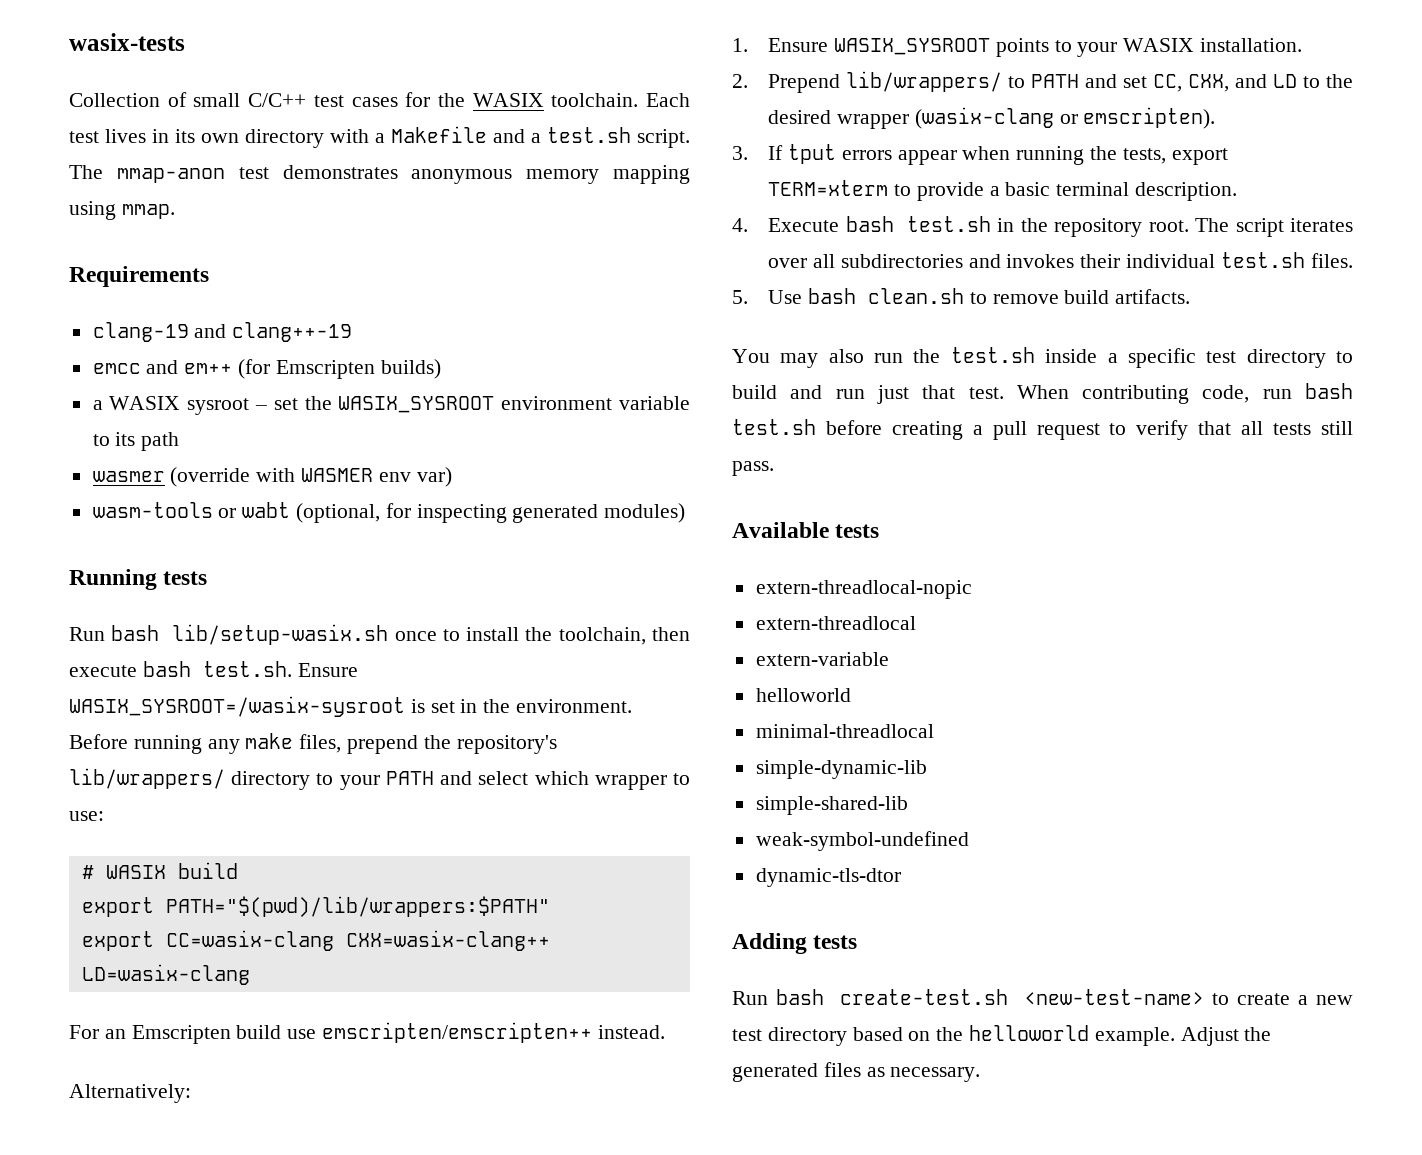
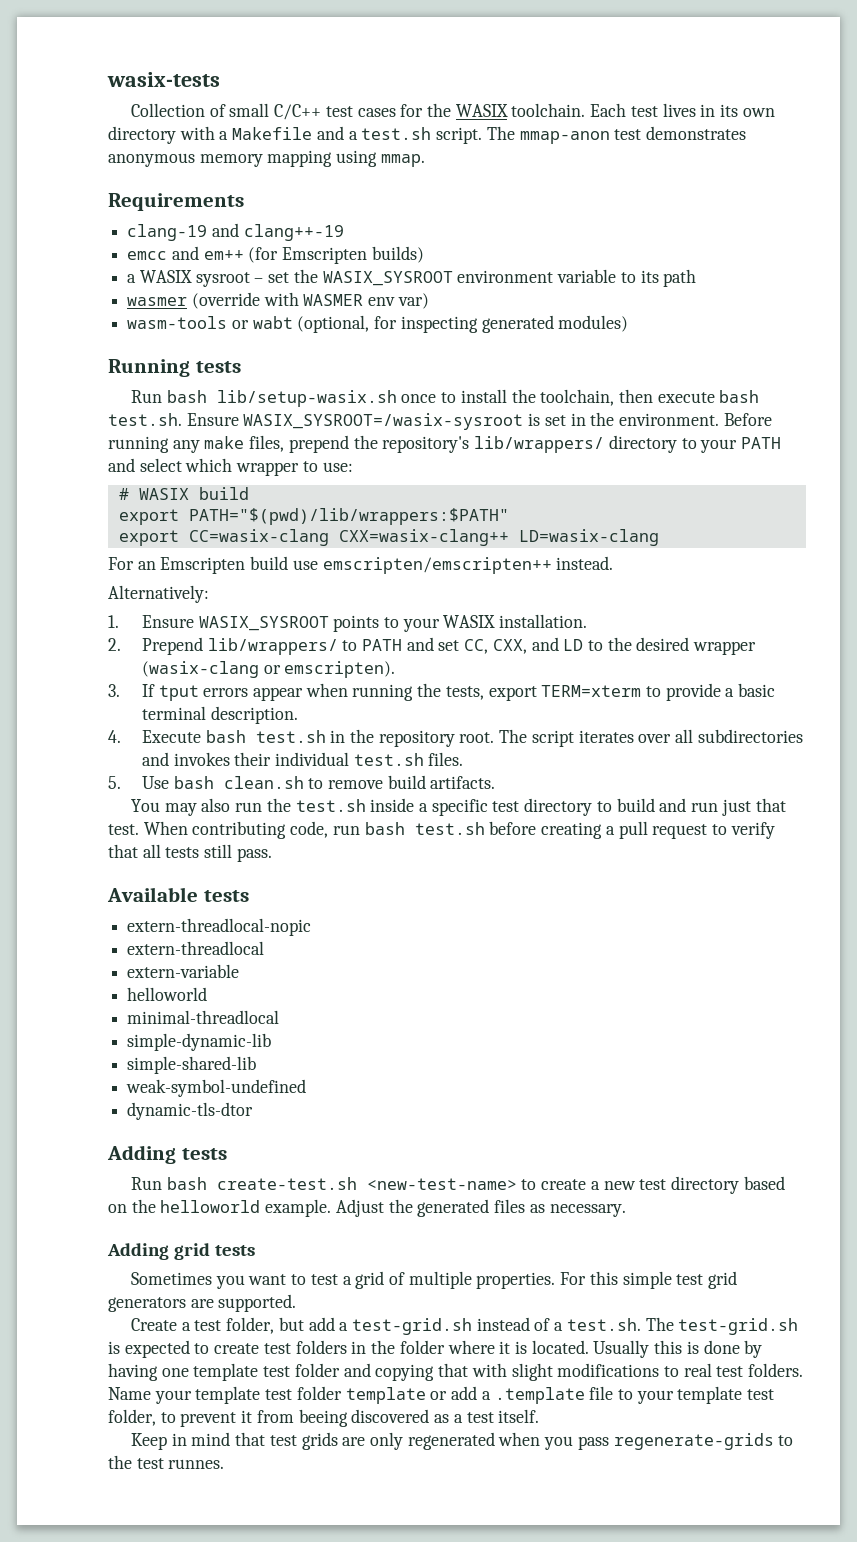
+ Adding grid tests
+ Sometimes you want to test a grid of multiple properties. For this simple test grid generators are supported.
+ Create a test folder, but add a test-grid.sh instead of a test.sh. The test-grid.sh is expected to create test folders in the folder where it is located. Usually this is done by having one template test folder and copying that with slight modifications to real test folders. Name your template test folder template or add a .template file to your template test folder, to prevent it from beeing discovered as a test itself.
+ Keep in mind that test grids are only regenerated when you pass regenerate-grids to the test runnes.

